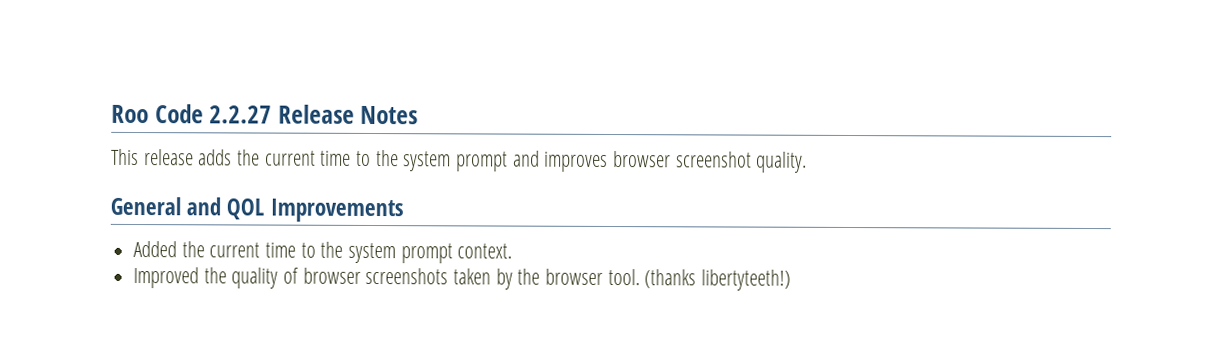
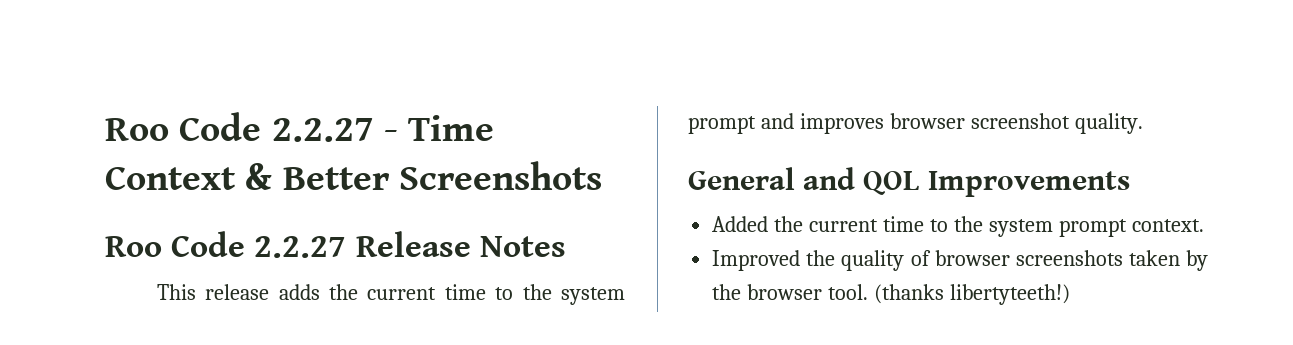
+ Roo Code 2.2.27 - Time Context & Better Screenshots

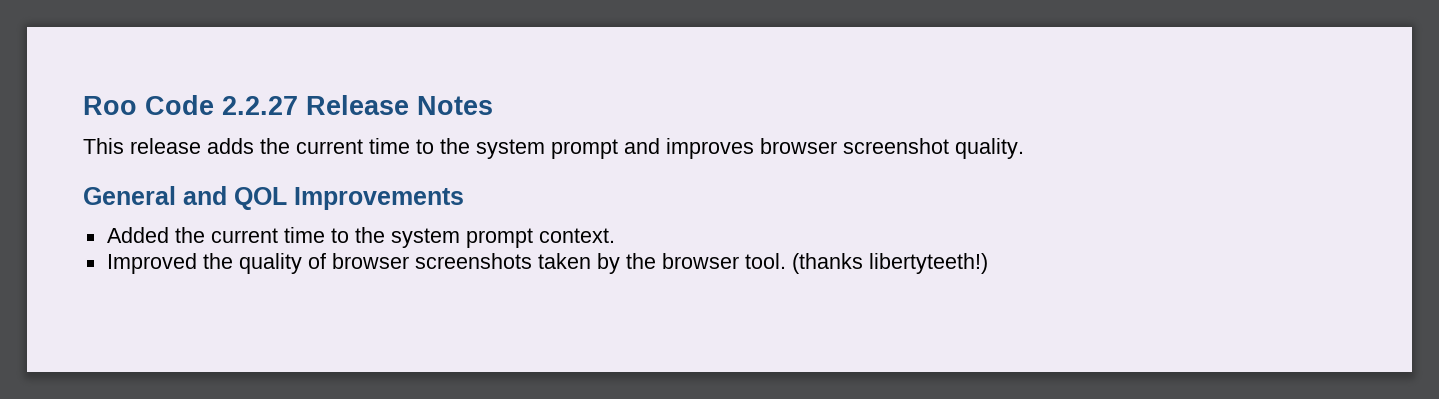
- Roo Code 2.2.27 - Time Context & Better Screenshots

